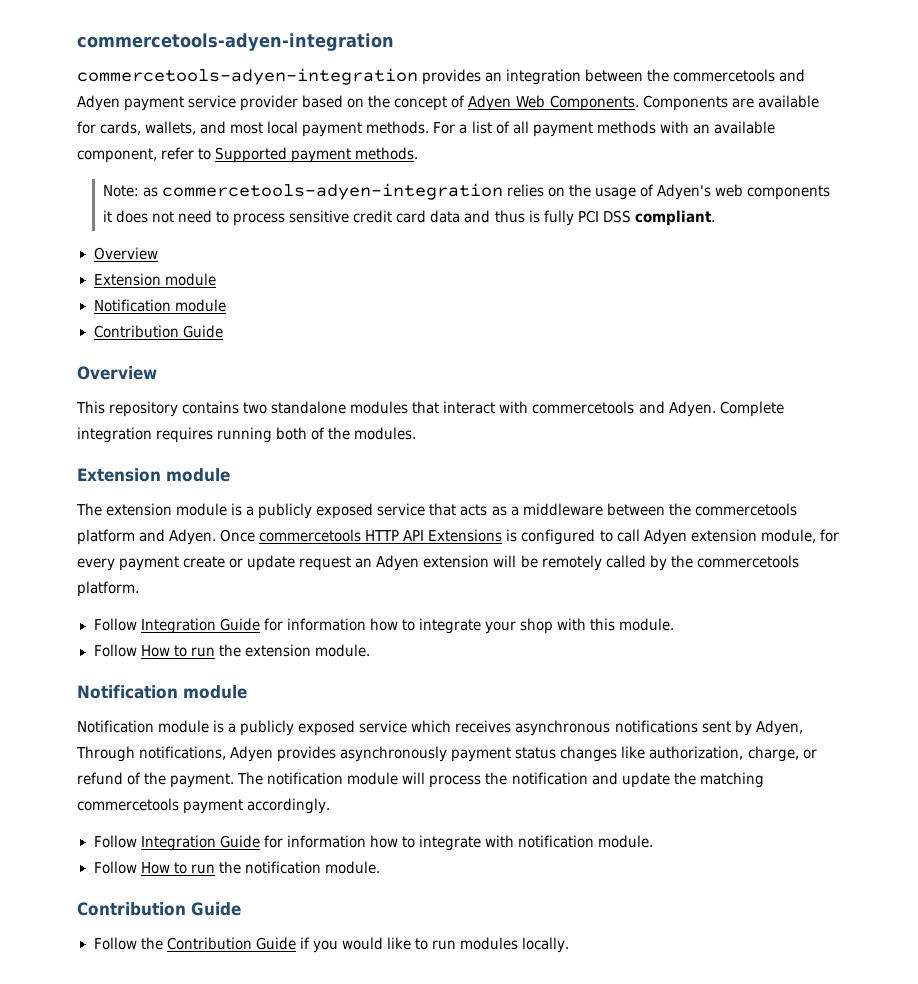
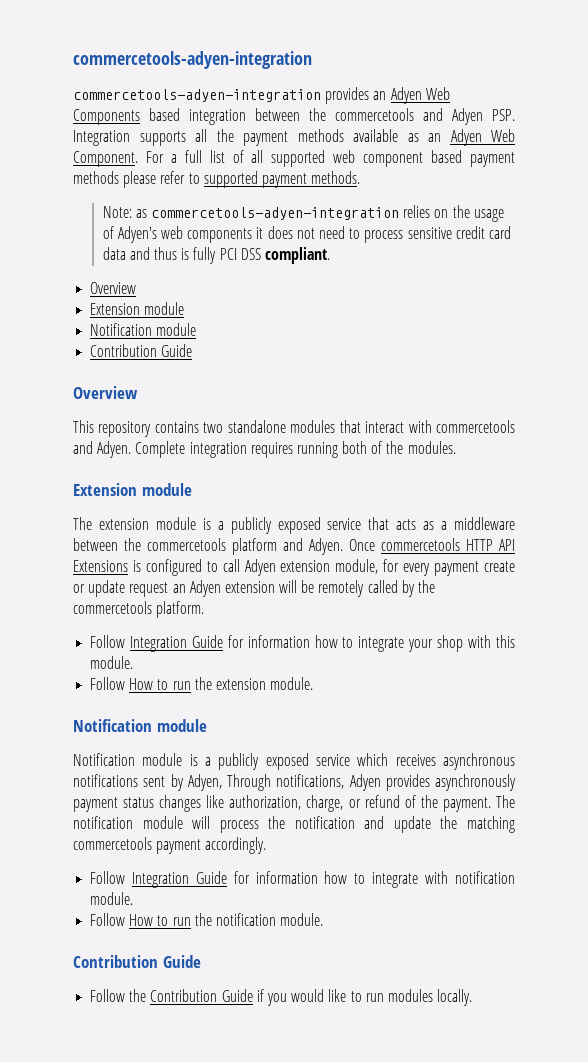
- commercetools-adyen-integration provides an integration between the commercetools and Adyen payment service provider based on the concept of Adyen Web Components. Components are available for cards, wallets, and most local payment methods.
+ commercetools-adyen-integration provides an Adyen Web Components based integration between the commercetools and Adyen PSP. Integration supports all the payment methods available as an Adyen Web Component.
- For a list of all payment methods with an available component, refer to Supported payment methods.
+ For a full list of all supported web component based payment methods please refer to supported payment methods.

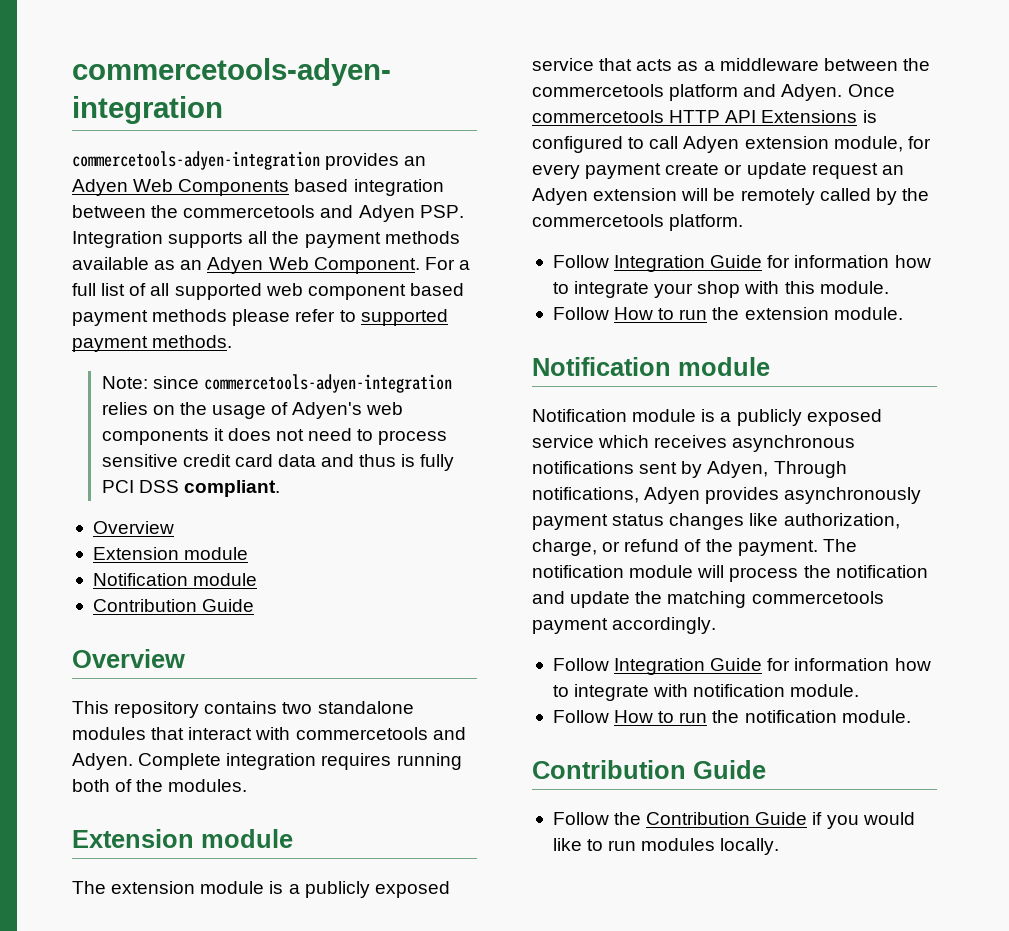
- Note: as commercetools-adyen-integration relies on the usage of Adyen's web components it does not need to process sensitive credit card data and thus is fully PCI DSS compliant.
+ Note: since commercetools-adyen-integration relies on the usage of Adyen's web components it does not need to process sensitive credit card data and thus is fully PCI DSS compliant.

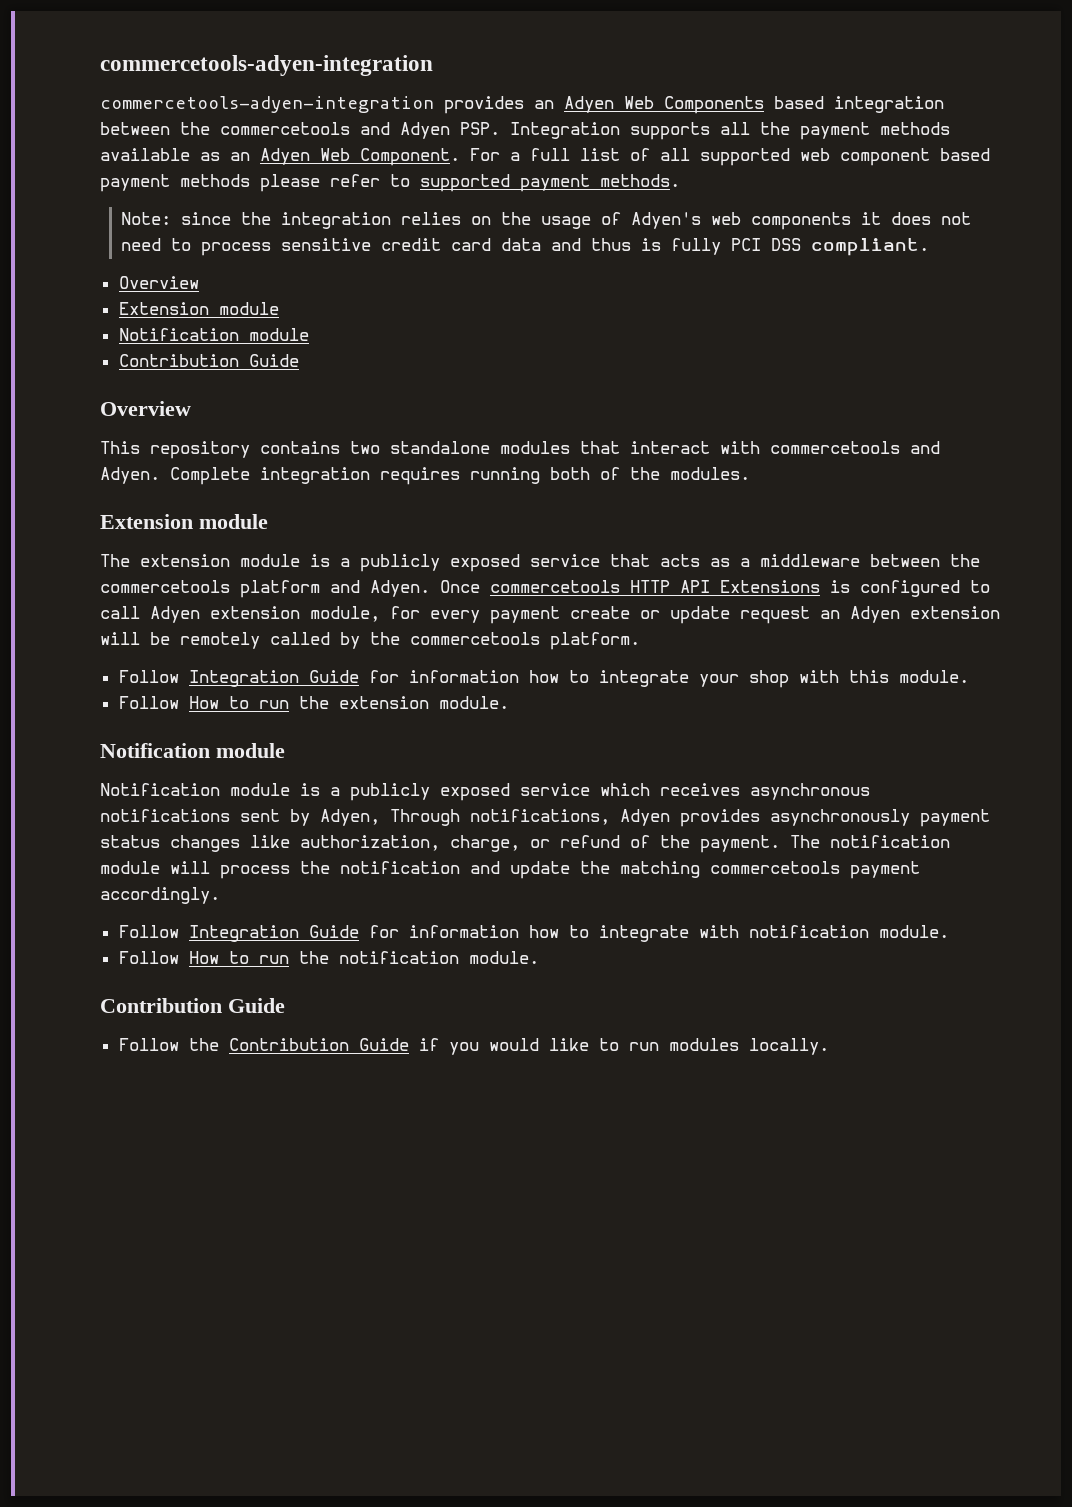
- Note: since commercetools-adyen-integration relies on the usage of Adyen's web components it does not need to process sensitive credit card data and thus is fully PCI DSS compliant.
+ Note: since the integration relies on the usage of Adyen's web components it does not need to process sensitive credit card data and thus is fully PCI DSS compliant.

